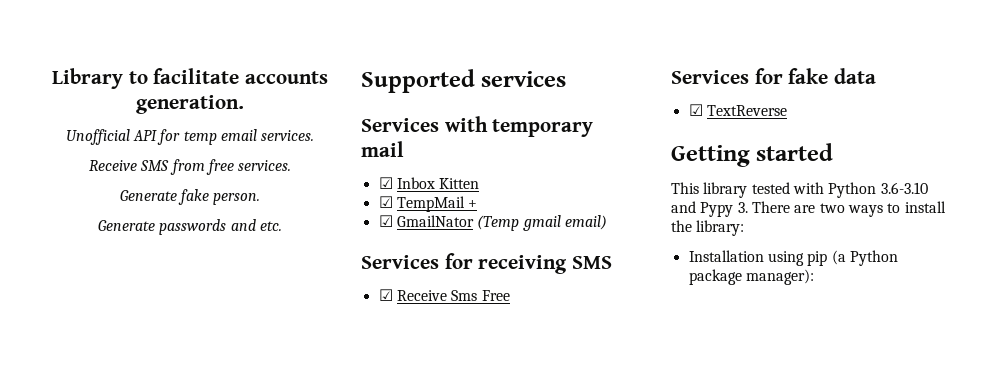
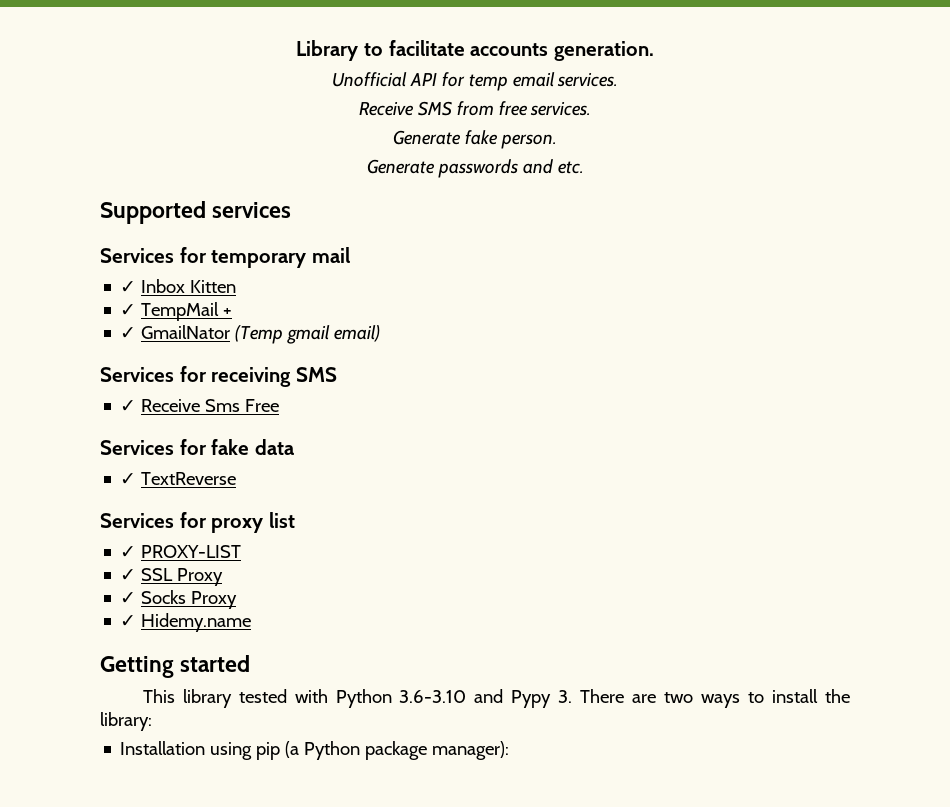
- Services with temporary mail
+ Services for temporary mail
- ☑ Inbox Kitten
+ ✓ Inbox Kitten
- ☑ TempMail +
+ ✓ TempMail +
- ☑ GmailNator (Temp gmail email)
+ ✓ GmailNator (Temp gmail email)
- ☑ Receive Sms Free
+ ✓ Receive Sms Free
- ☑ TextReverse
+ ✓ TextReverse
+ Services for proxy list
+ ✓ PROXY-LIST
+ ✓ SSL Proxy
+ ✓ Socks Proxy
+ ✓ Hidemy.name

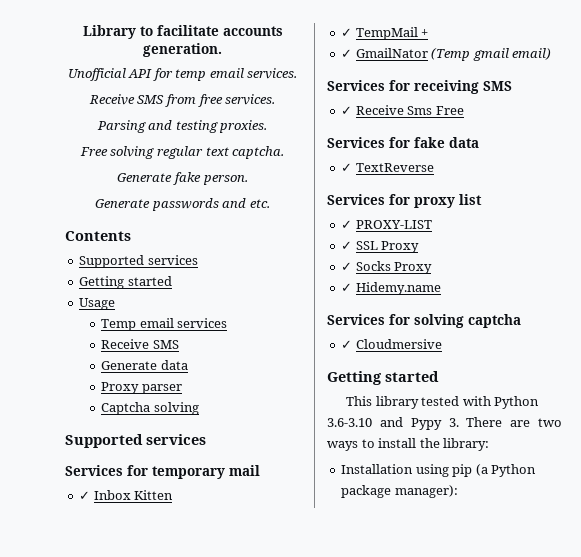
+ Parsing and testing proxies.
+ Free solving regular text captcha.
+ Contents
+ Supported services
+ Getting started
+ Usage
+ Temp email services
+ Receive SMS
+ Generate data
+ Proxy parser
+ Captcha solving
+ Services for solving captcha
+ ✓ Cloudmersive

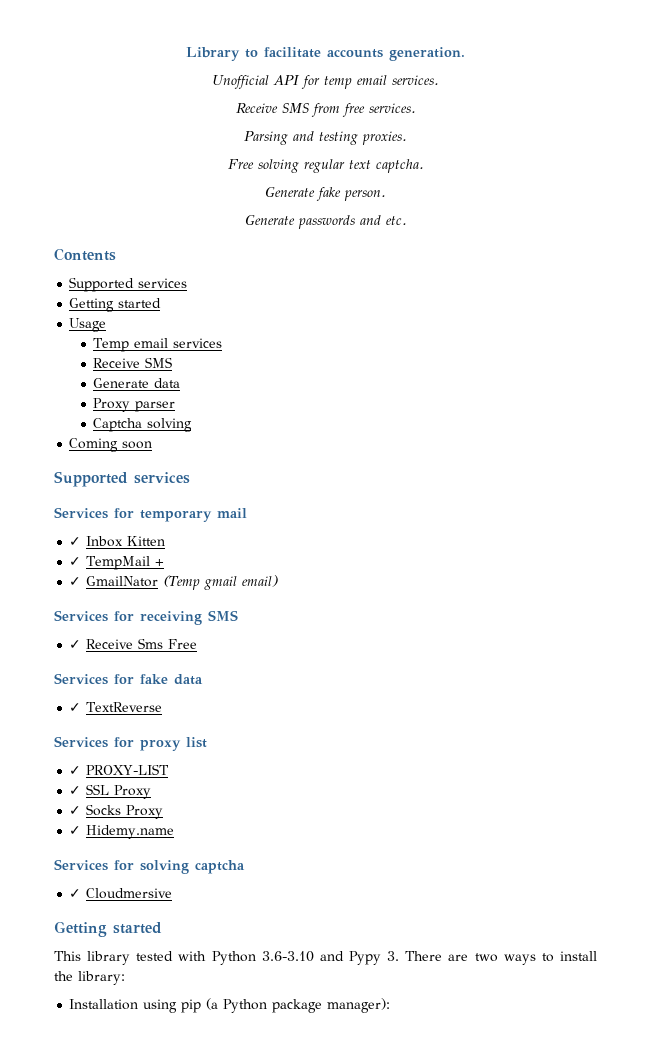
+ Coming soon

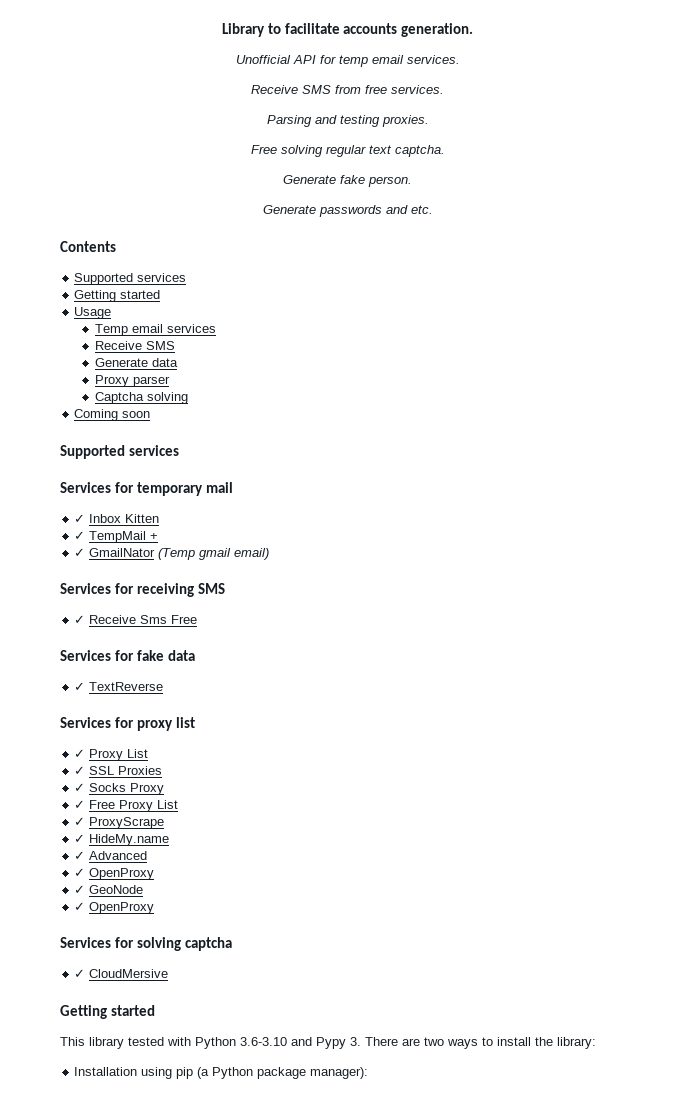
- ✓ PROXY-LIST
+ ✓ Proxy List
- ✓ SSL Proxy
+ ✓ SSL Proxies
- ✓ Hidemy.name
+ ✓ Free Proxy List
+ ✓ ProxyScrape
+ ✓ HideMy.name
+ ✓ Advanced
+ ✓ OpenProxy
+ ✓ GeoNode
+ ✓ OpenProxy
- ✓ Cloudmersive
+ ✓ CloudMersive

